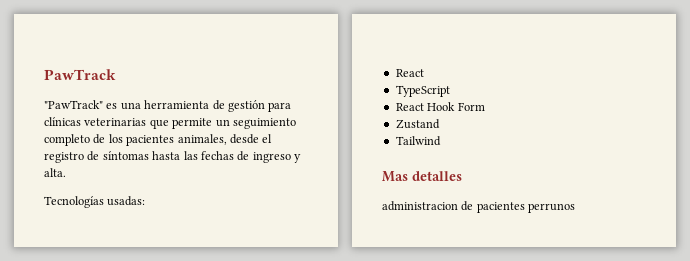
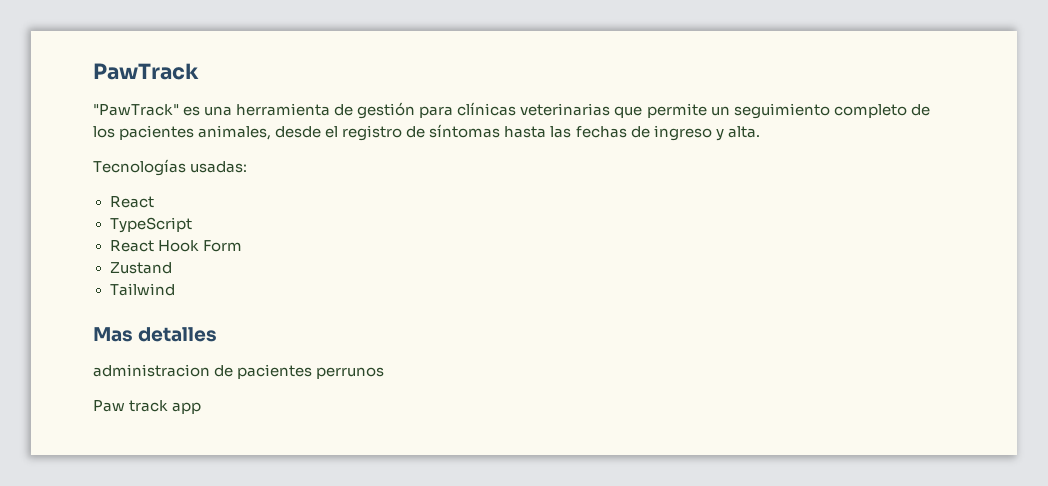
+ Paw track app

